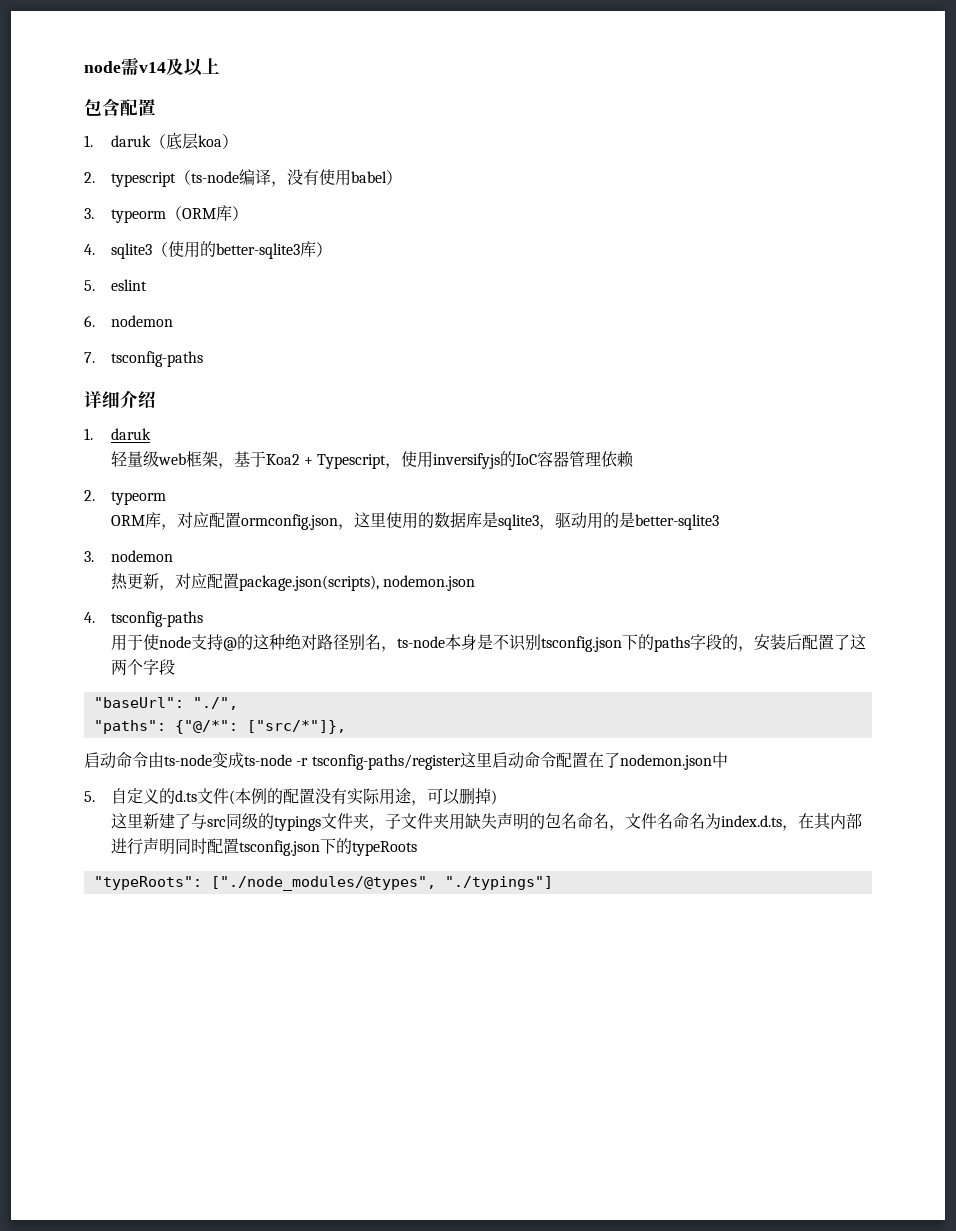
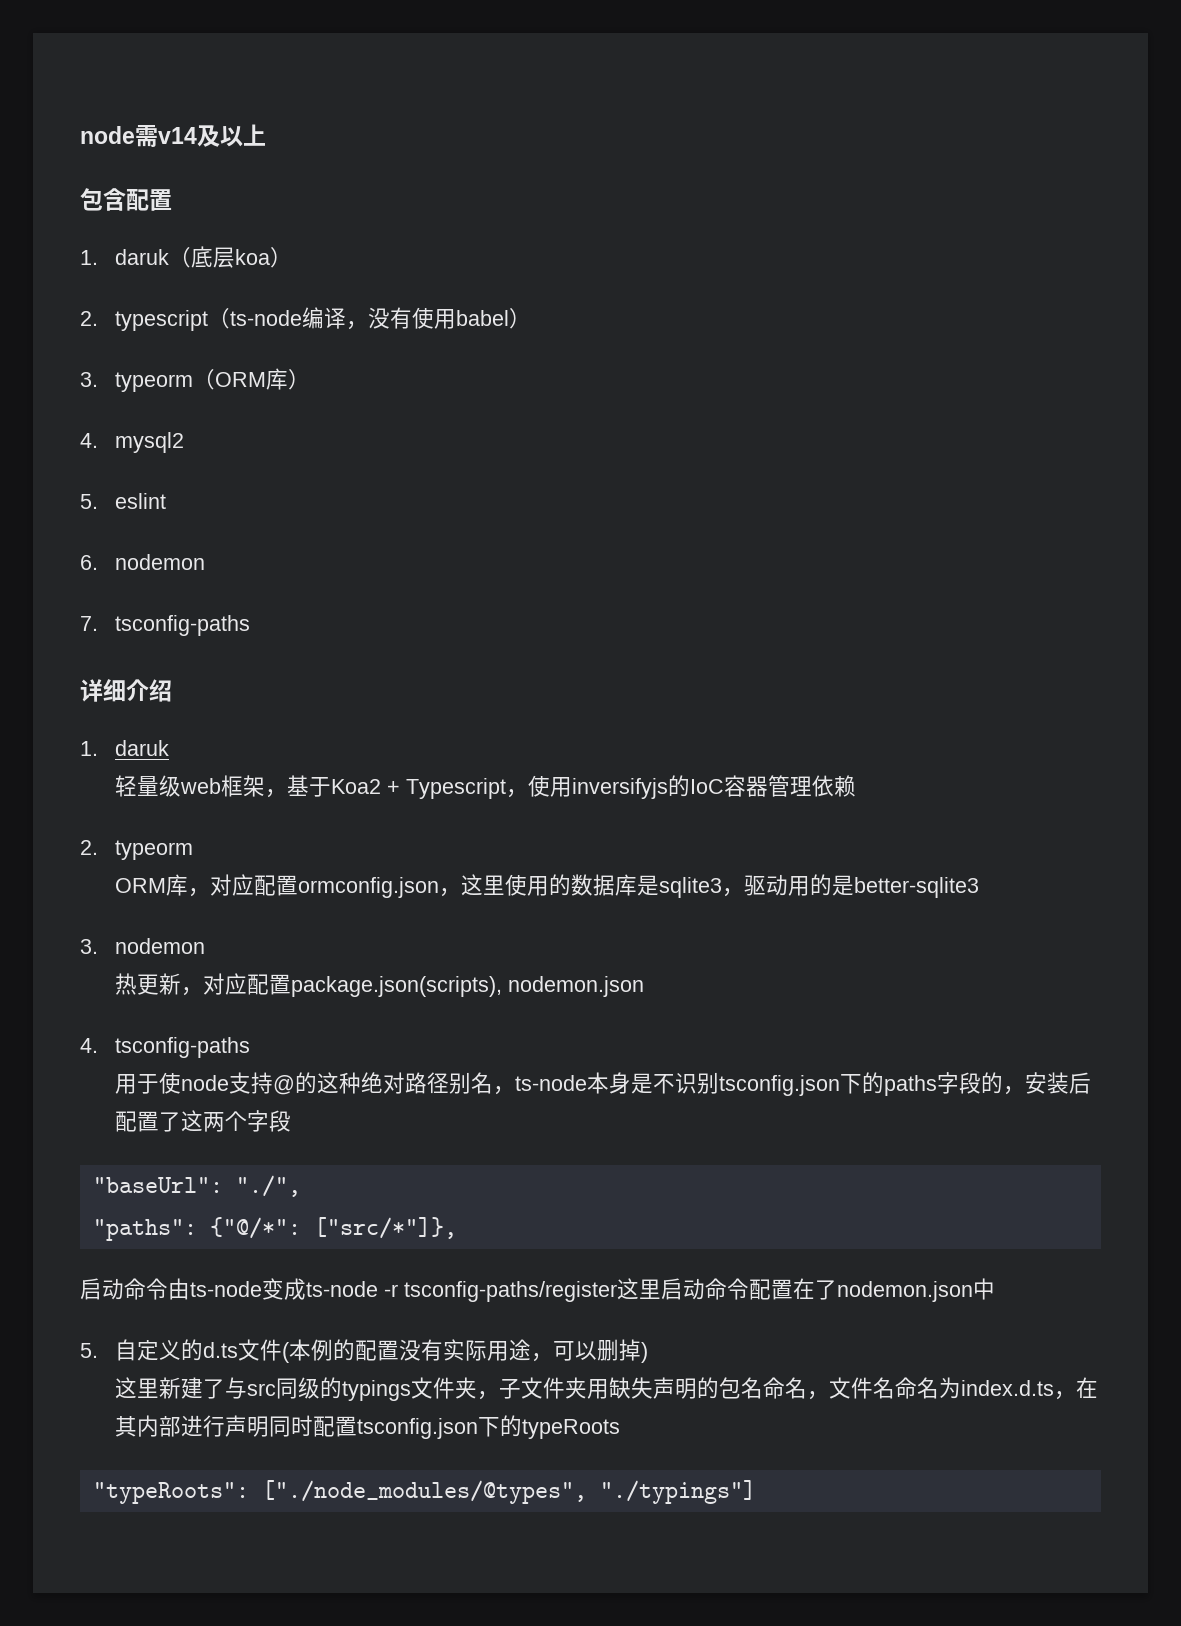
- 4. sqlite3（使用的better-sqlite3库）
+ 4. mysql2

